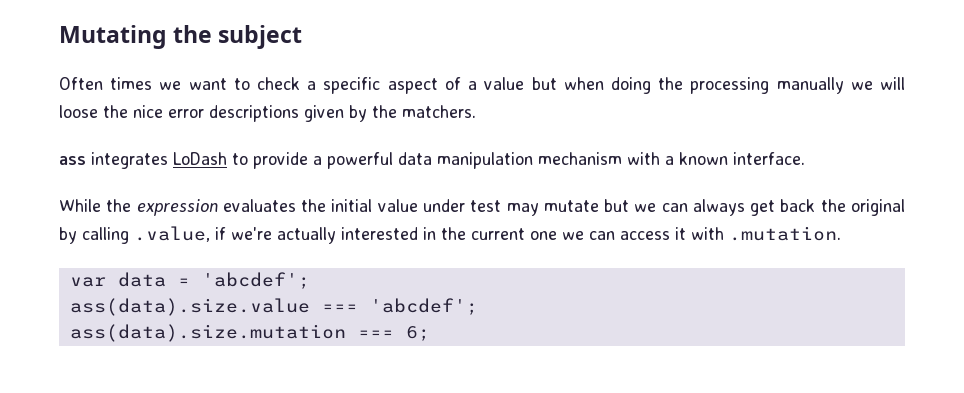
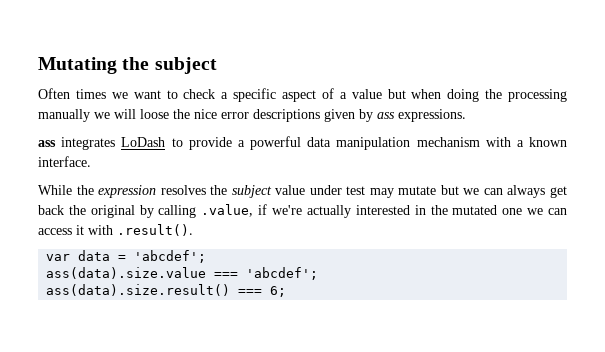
- Often times we want to check a specific aspect of a value but when doing the processing manually we will loose the nice error descriptions given by the matchers.
+ Often times we want to check a specific aspect of a value but when doing the processing manually we will loose the nice error descriptions given by ass expressions.
- While the expression evaluates the initial value under test may mutate but we can always get back the original by calling .value, if we're actually interested in the current one we can access it with .mutation.
+ While the expression resolves the subject value under test may mutate but we can always get back the original by calling .value, if we're actually interested in the mutated one we can access it with .result().
- ass(data).size.mutation === 6;
+ ass(data).size.result() === 6;

